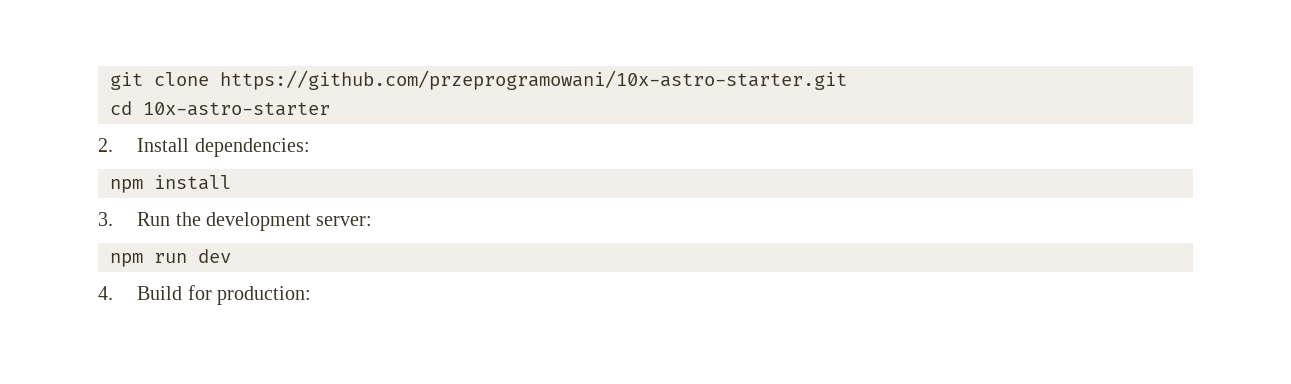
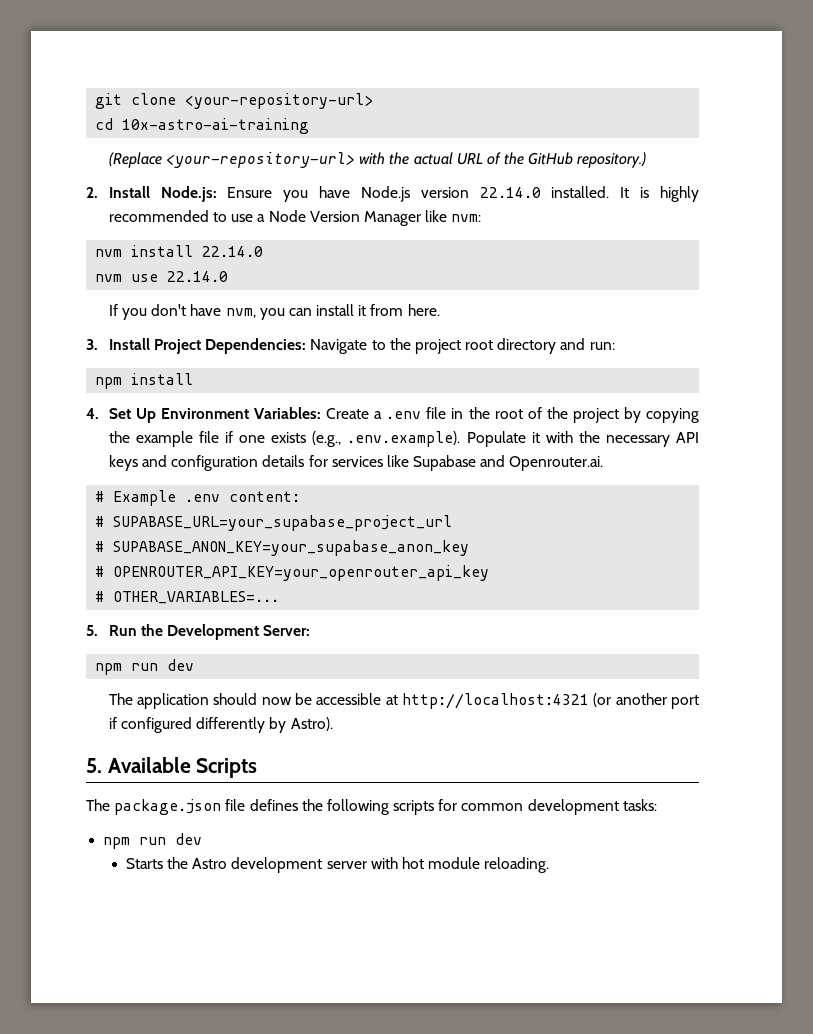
- git clone https://github.com/przeprogramowani/10x-astro-starter.git
+ git clone <your-repository-url>
- cd 10x-astro-starter
- 2. Install dependencies:
+ cd 10x-astro-ai-training
+ (Replace <your-repository-url> with the actual URL of the GitHub repository.)
+ 2. Install Node.js: Ensure you have Node.js version 22.14.0 installed. It is highly recommended to use a Node Version Manager like nvm:
+ nvm install 22.14.0
+ nvm use 22.14.0
+ If you don't have nvm, you can install it from here.
+ 3. Install Project Dependencies: Navigate to the project root directory and run:
  npm install
- 3. Run the development server:
+ 4. Set Up Environment Variables: Create a .env file in the root of the project by copying the example file if one exists (e.g., .env.example). Populate it with the necessary API keys and configuration details for services like Supabase and Openrouter.ai.
+ # Example .env content:
+ # SUPABASE_URL=your_supabase_project_url
+ # SUPABASE_ANON_KEY=your_supabase_anon_key
+ # OPENROUTER_API_KEY=your_openrouter_api_key
+ # OTHER_VARIABLES=...
+ 5. Run the Development Server:
  npm run dev
- 4. Build for production:
+ The application should now be accessible at http://localhost:4321 (or another port if configured differently by Astro).
+ 5. Available Scripts
+ The package.json file defines the following scripts for common development tasks:
+ npm run dev
+ Starts the Astro development server with hot module reloading.

